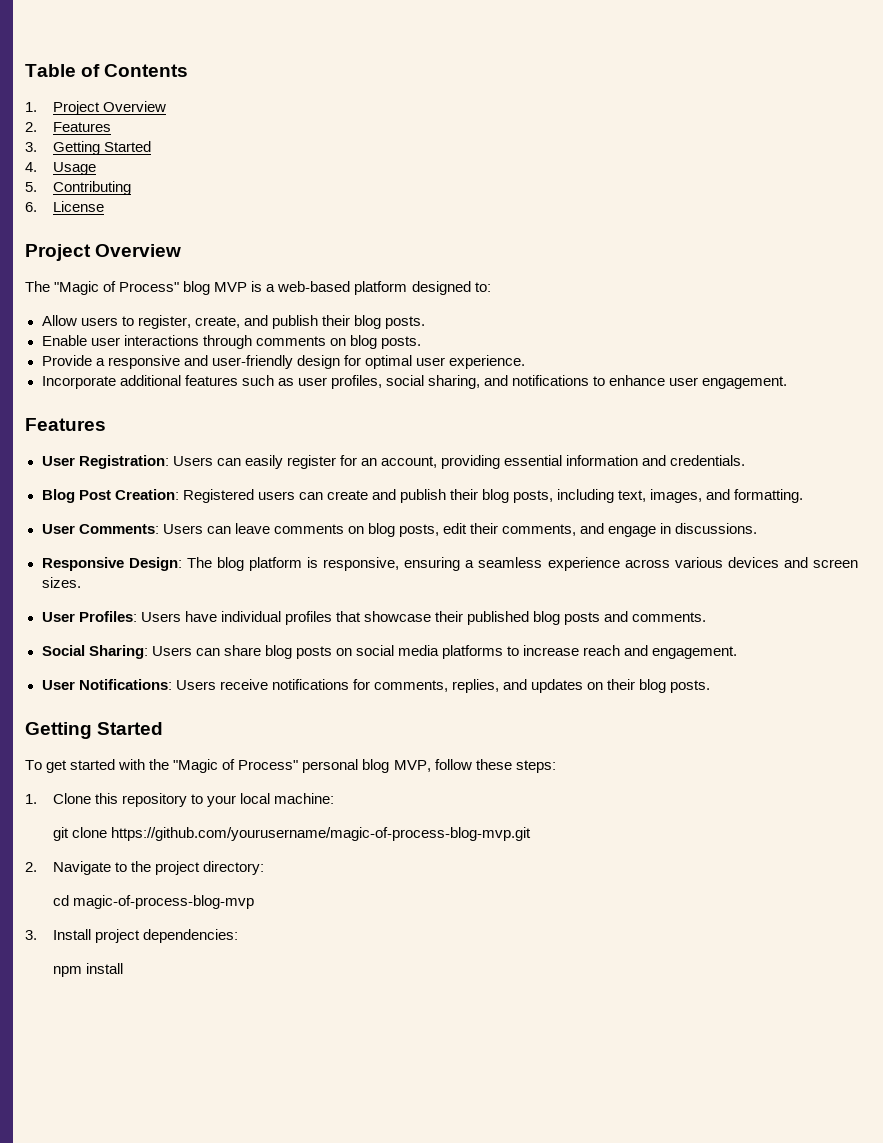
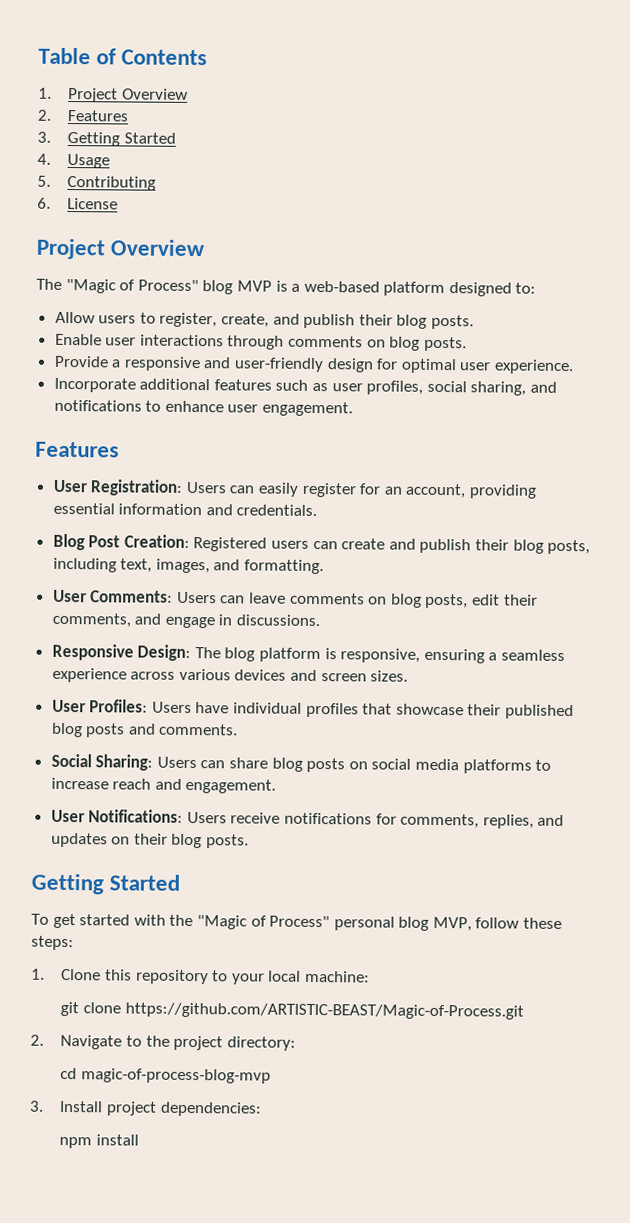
- git clone https://github.com/yourusername/magic-of-process-blog-mvp.git
+ git clone https://github.com/ARTISTIC-BEAST/Magic-of-Process.git

